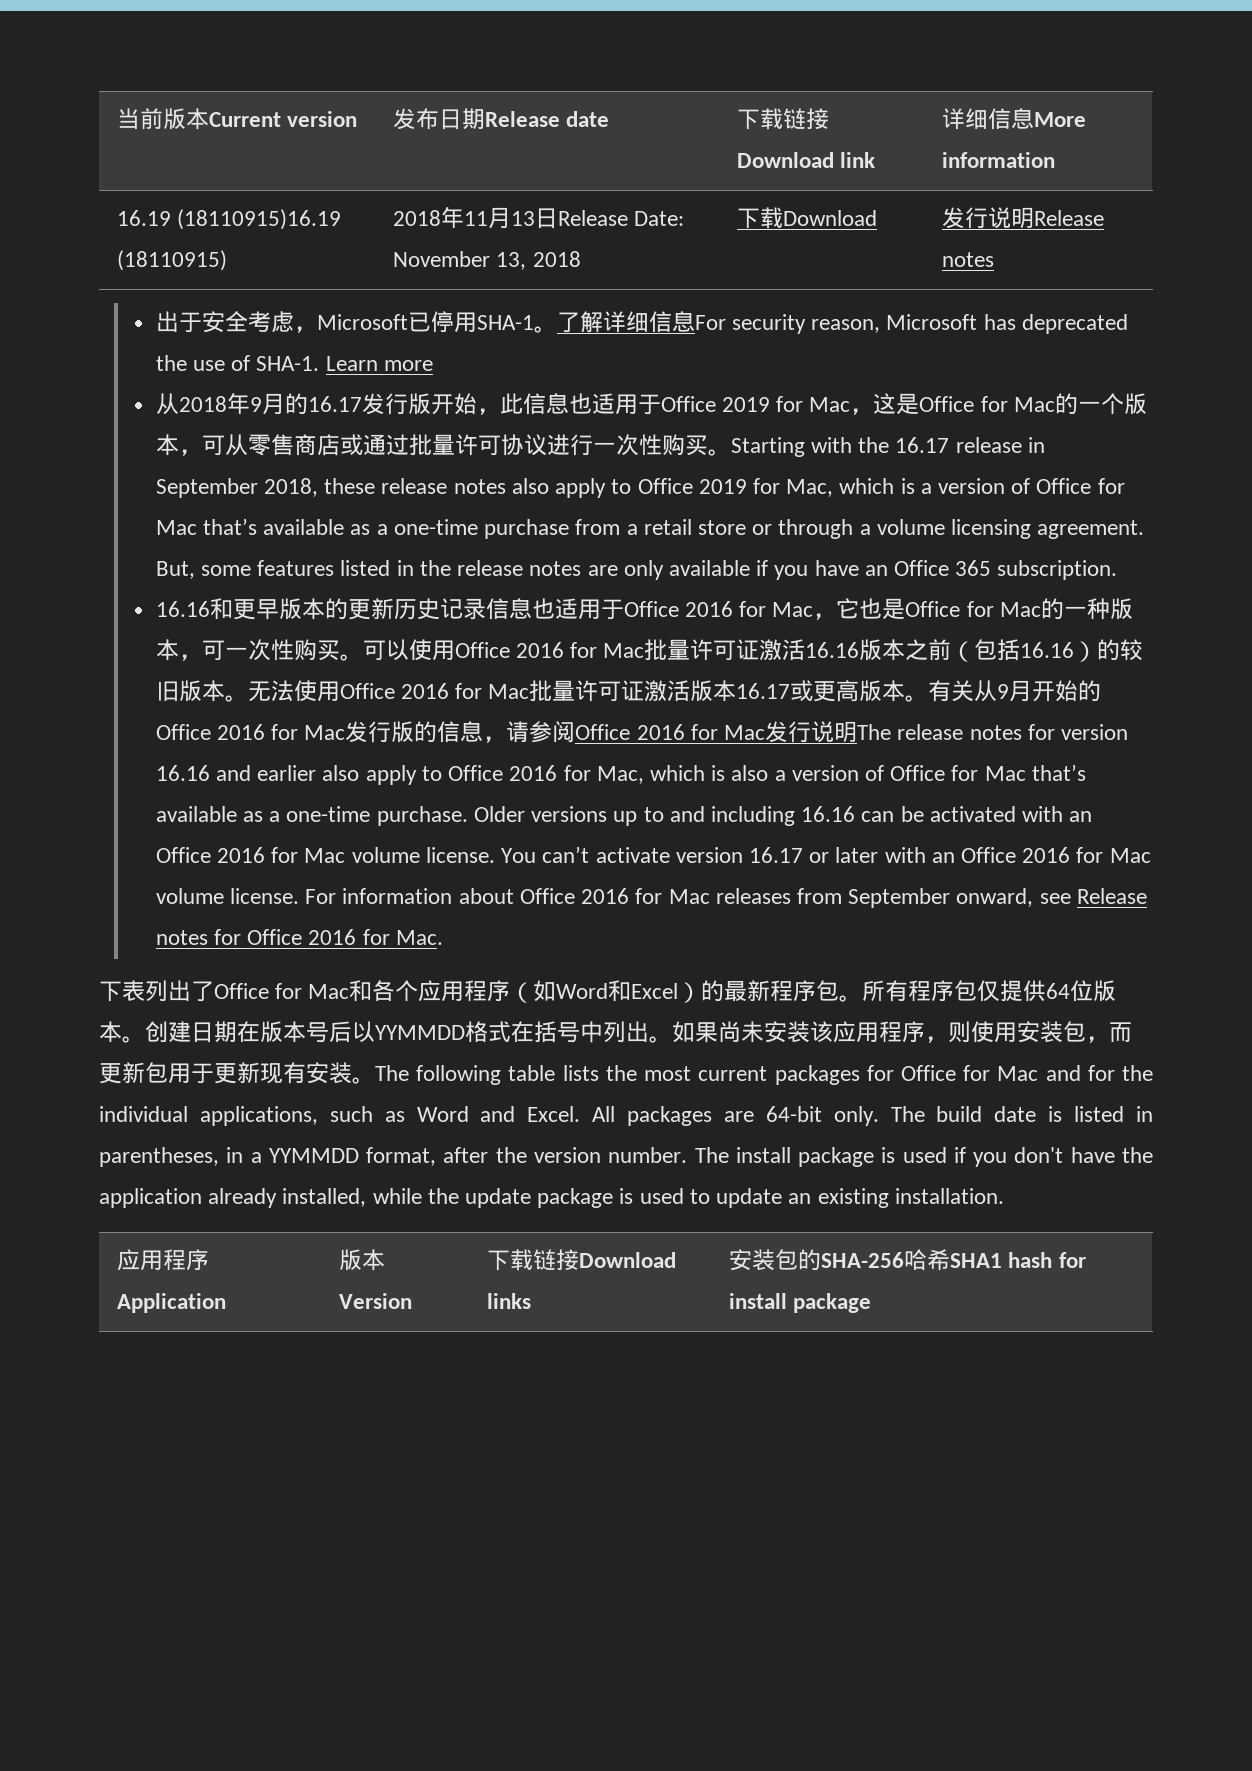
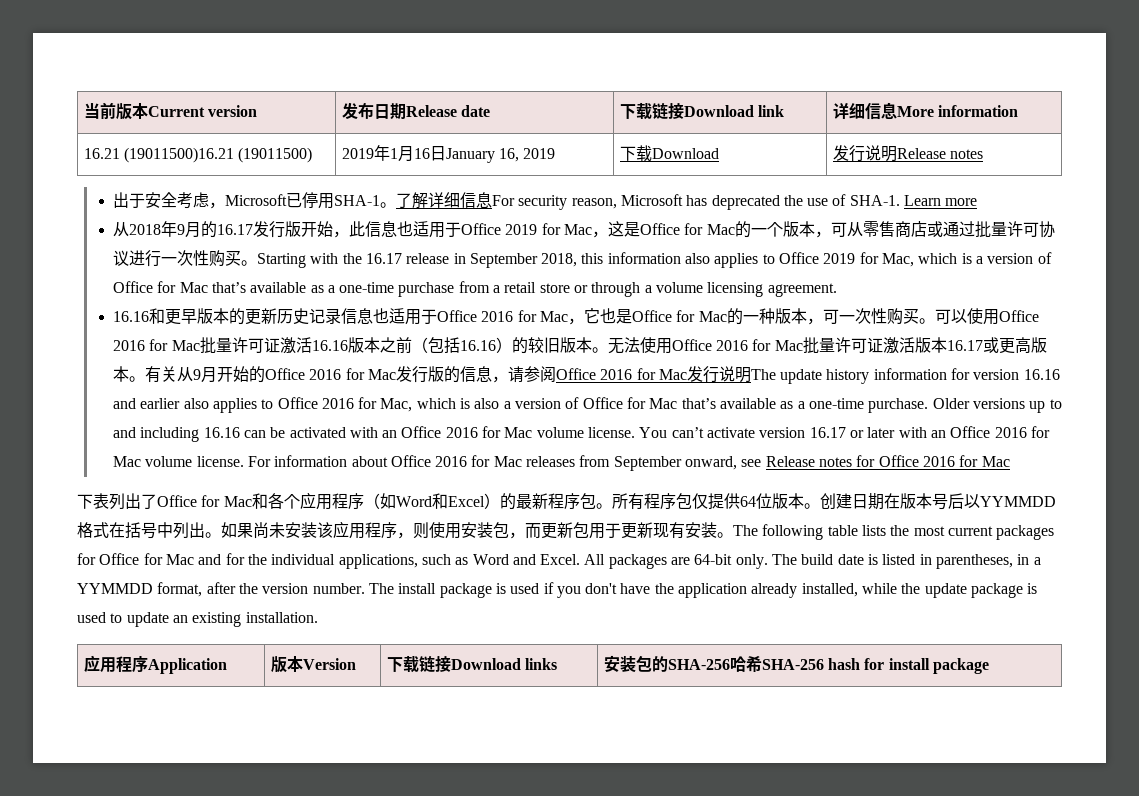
- 16.19 (18110915)16.19 (18110915) | 2018年11月13日Release Date: November 13, 2018 | 下载Download | 发行说明Release notes
+ 16.21 (19011500)16.21 (19011500) | 2019年1月16日January 16, 2019 | 下载Download | 发行说明Release notes
- Starting with the 16.17 release in September 2018, these release notes also apply to Office 2019 for Mac, which is a version of Office for Mac that’s available as a one-time purchase from a retail store or through a volume licensing agreement. But, some features listed in the release notes are only available if you have an Office 365 subscription.
+ Starting with the 16.17 release in September 2018, this information also applies to Office 2019 for Mac, which is a version of Office for Mac that’s available as a one-time purchase from a retail store or through a volume licensing agreement.
- 有关从9月开始的Office 2016 for Mac发行版的信息，请参阅Office 2016 for Mac发行说明The release notes for version 16.16 and earlier also apply to Office 2016 for Mac, which is also a version of Office for Mac that’s available as a one-time purchase.
+ 有关从9月开始的Office 2016 for Mac发行版的信息，请参阅Office 2016 for Mac发行说明The update history information for version 16.16 and earlier also applies to Office 2016 for Mac, which is also a version of Office for Mac that’s available as a one-time purchase.
- For information about Office 2016 for Mac releases from September onward, see Release notes for Office 2016 for Mac.
+ For information about Office 2016 for Mac releases from September onward, see Release notes for Office 2016 for Mac
- 应用程序Application | 版本Version | 下载链接Download links | 安装包的SHA-256哈希SHA1 hash for install package
+ 应用程序Application | 版本Version | 下载链接Download links | 安装包的SHA-256哈希SHA-256 hash for install package

